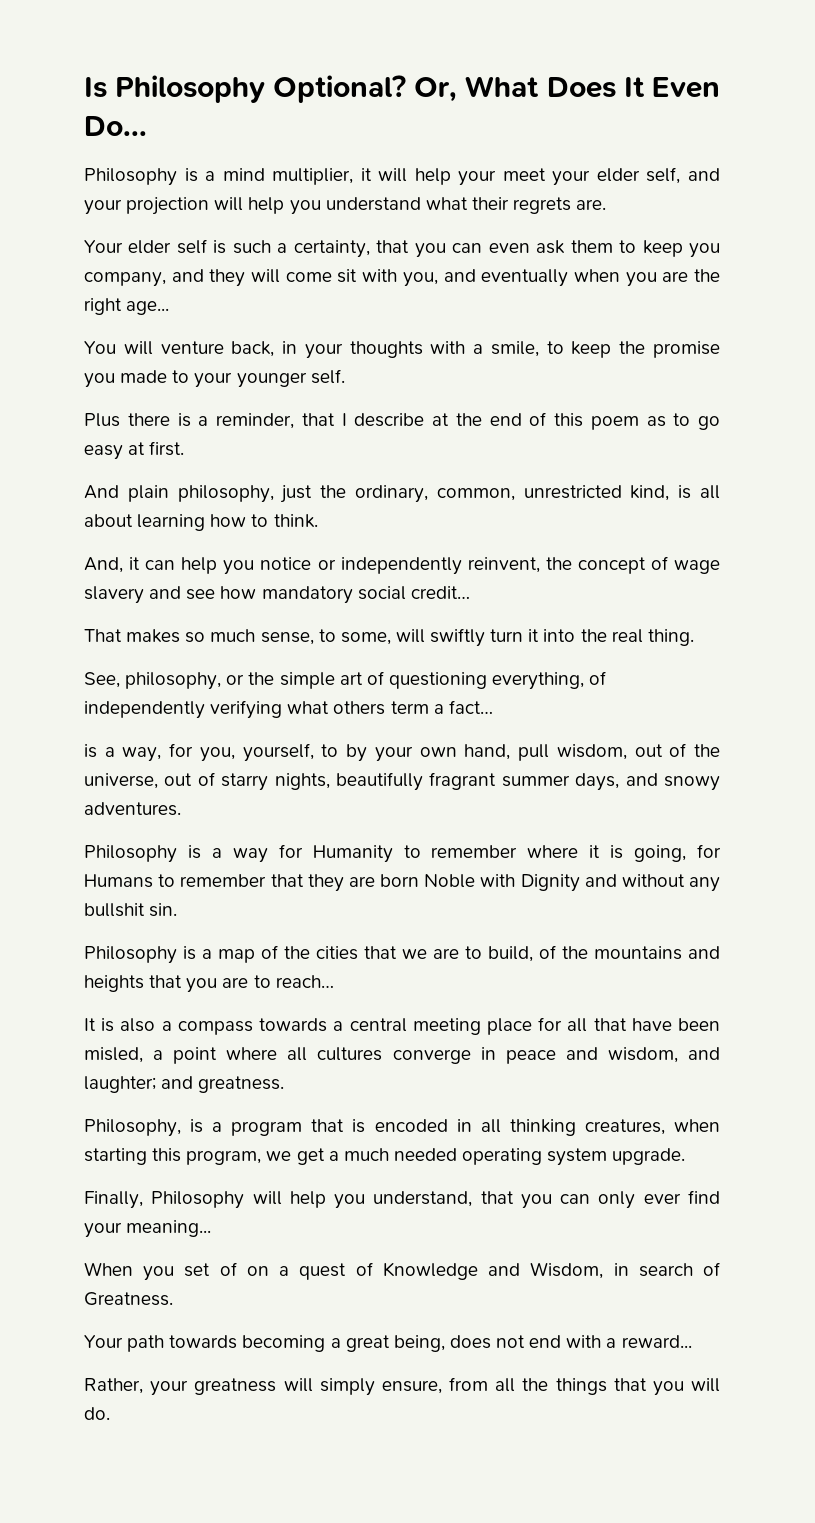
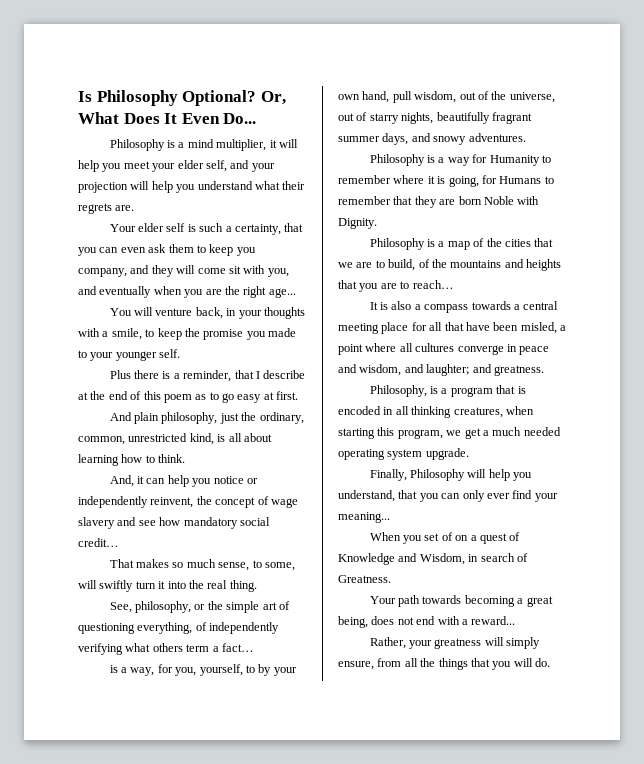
- Philosophy is a mind multiplier, it will help your meet your elder self, and your projection will help you understand what their regrets are.
+ Philosophy is a mind multiplier, it will help you meet your elder self, and your projection will help you understand what their regrets are.
- Philosophy is a way for Humanity to remember where it is going, for Humans to remember that they are born Noble with Dignity and without any bullshit sin.
+ Philosophy is a way for Humanity to remember where it is going, for Humans to remember that they are born Noble with Dignity.

